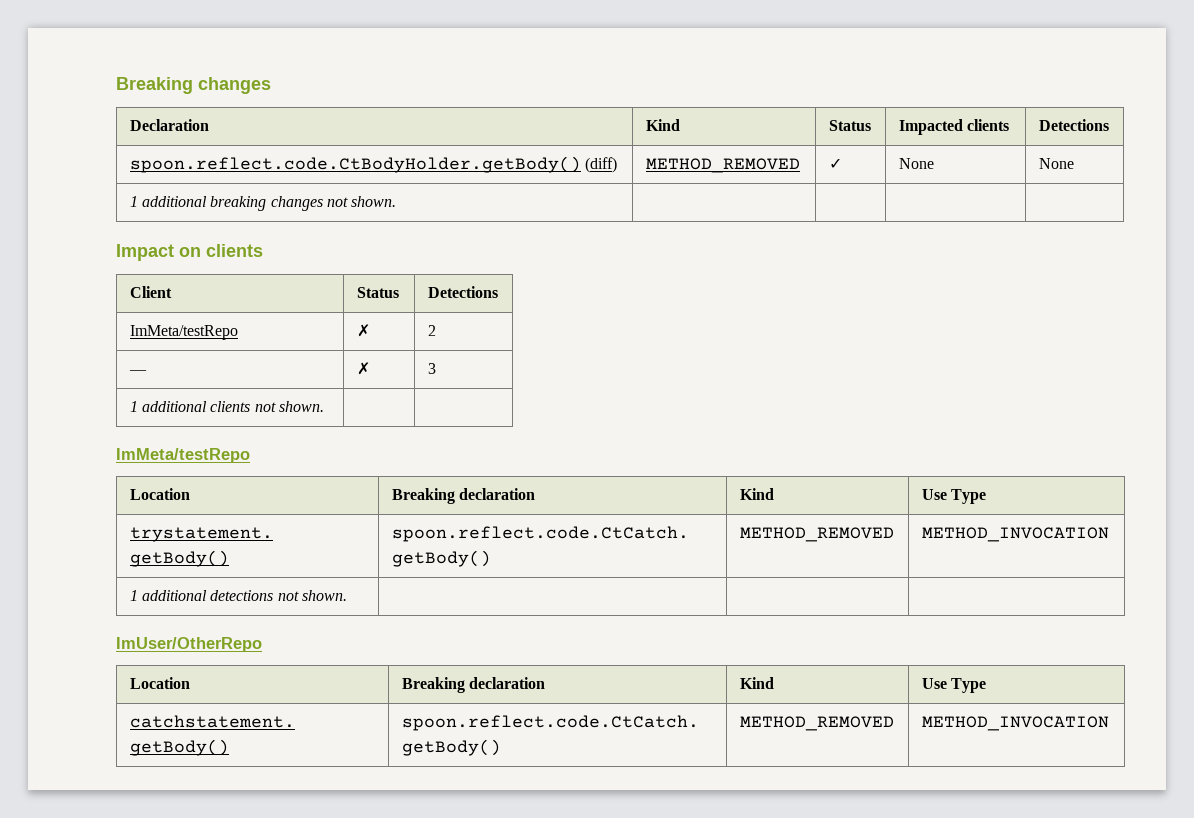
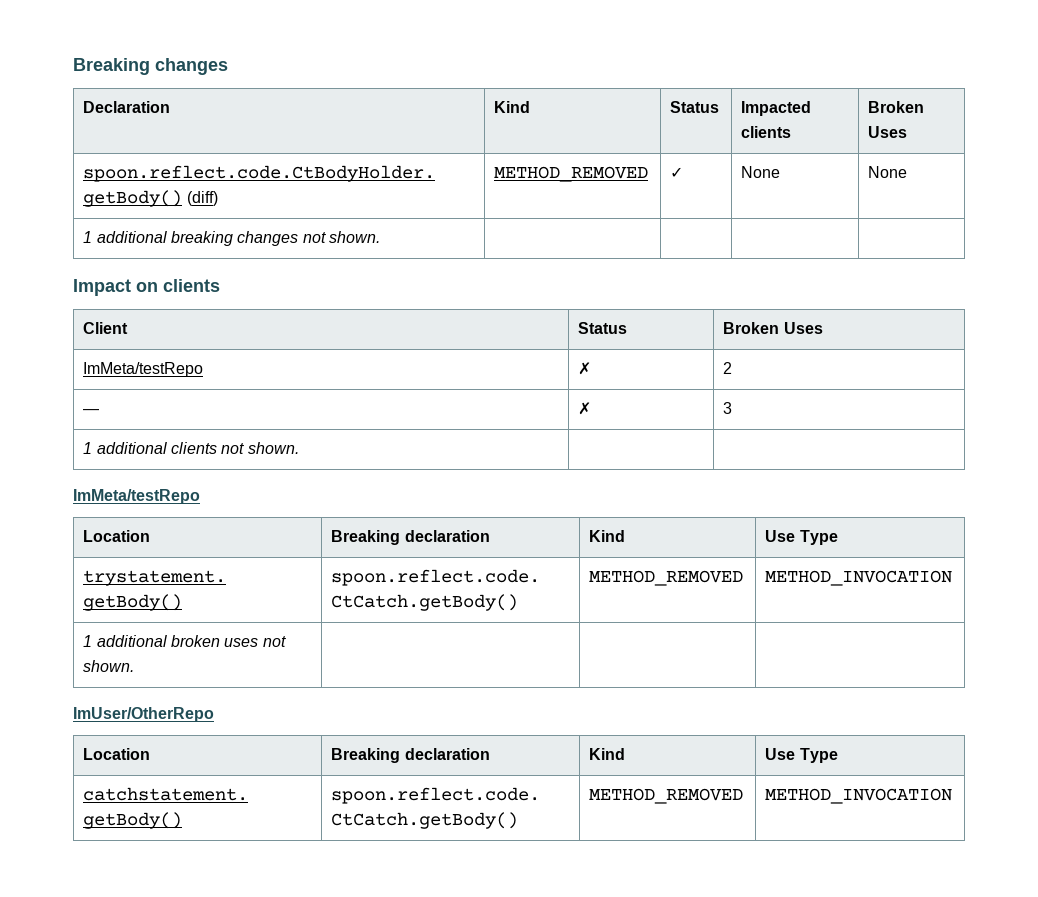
- Declaration | Kind | Status | Impacted clients | Detections
+ Declaration | Kind | Status | Impacted clients | Broken Uses
- Client | Status | Detections
+ Client | Status | Broken Uses
- 1 additional detections not shown. | | |
+ 1 additional broken uses not shown. | | |

